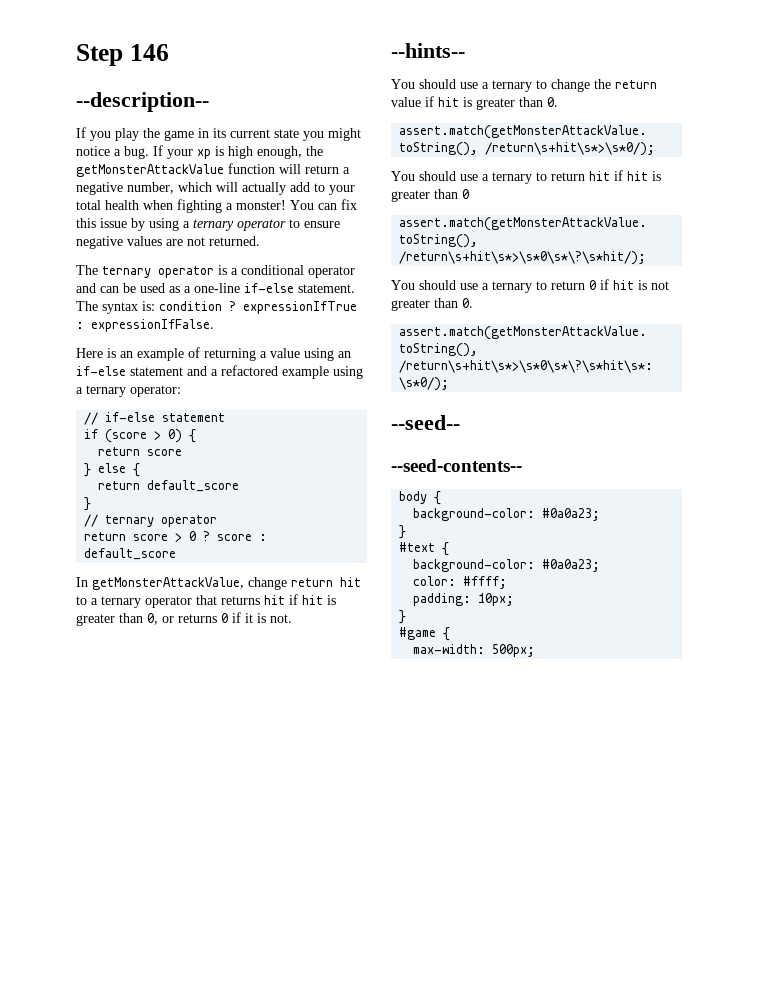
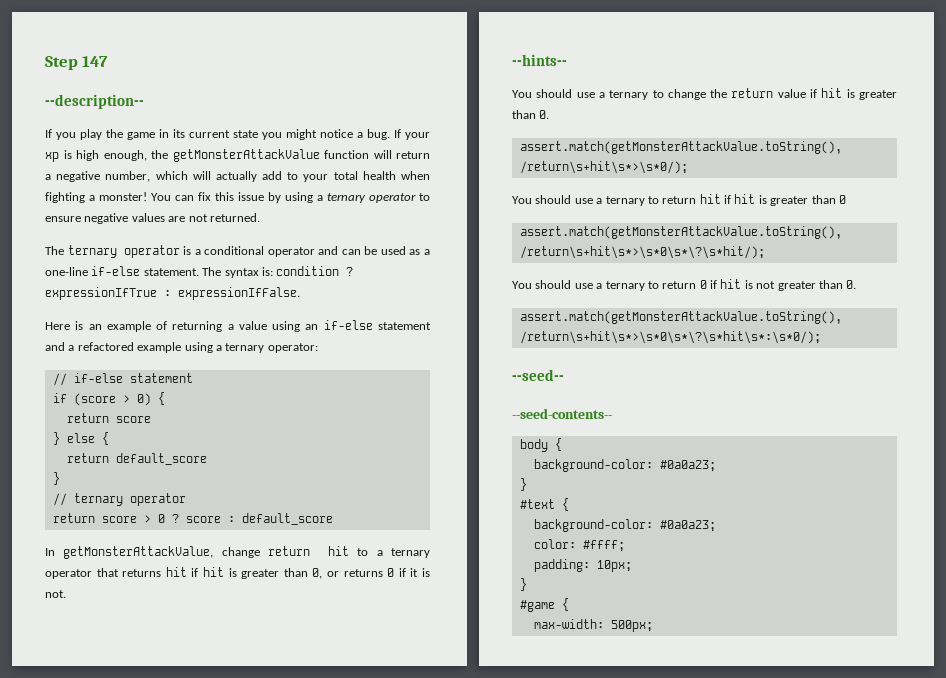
- Step 146
+ Step 147

